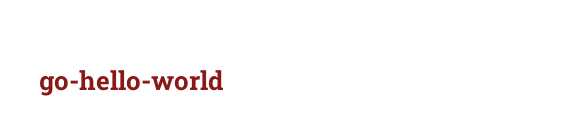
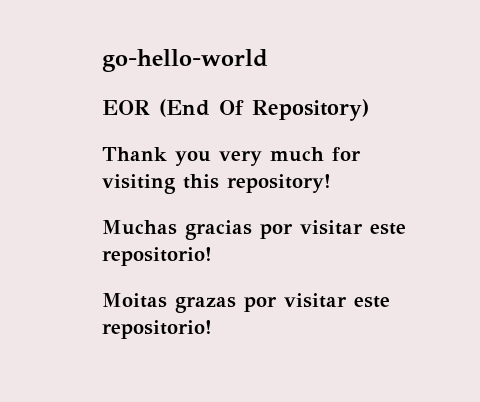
+ EOR (End Of Repository)
+ Thank you very much for visiting this repository!
+ Muchas gracias por visitar este repositorio!
+ Moitas grazas por visitar este repositorio!

